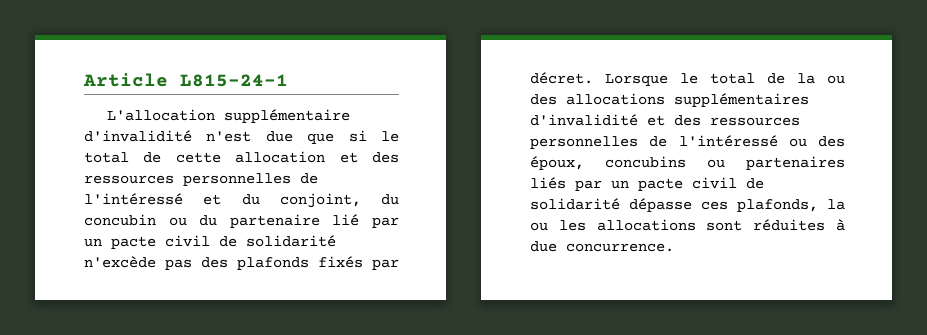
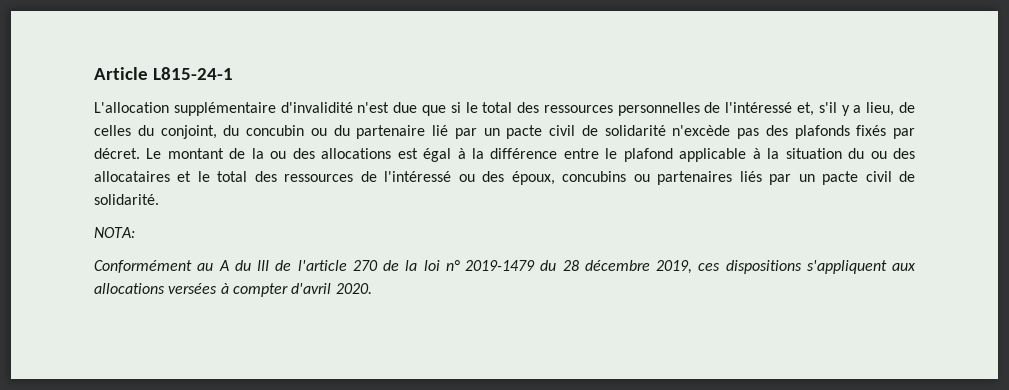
- L'allocation supplémentaire d'invalidité n'est due que si le total de cette allocation et des ressources personnelles de l'intéressé et du conjoint, du concubin ou du partenaire lié par un pacte civil de solidarité n'excède pas des plafonds fixés par décret.
+ L'allocation supplémentaire d'invalidité n'est due que si le total des ressources personnelles de l'intéressé et, s'il y a lieu, de celles du conjoint, du concubin ou du partenaire lié par un pacte civil de solidarité n'excède pas des plafonds fixés par décret.
- Lorsque le total de la ou des allocations supplémentaires d'invalidité et des ressources personnelles de l'intéressé ou des époux, concubins ou partenaires liés par un pacte civil de solidarité dépasse ces plafonds, la ou les allocations sont réduites à due concurrence.
+ Le montant de la ou des allocations est égal à la différence entre le plafond applicable à la situation du ou des allocataires et le total des ressources de l'intéressé ou des époux, concubins ou partenaires liés par un pacte civil de solidarité.
+ NOTA:
+ Conformément au A du III de l'article 270 de la loi n° 2019-1479 du 28 décembre 2019, ces dispositions s'appliquent aux allocations versées à compter d'avril 2020.

